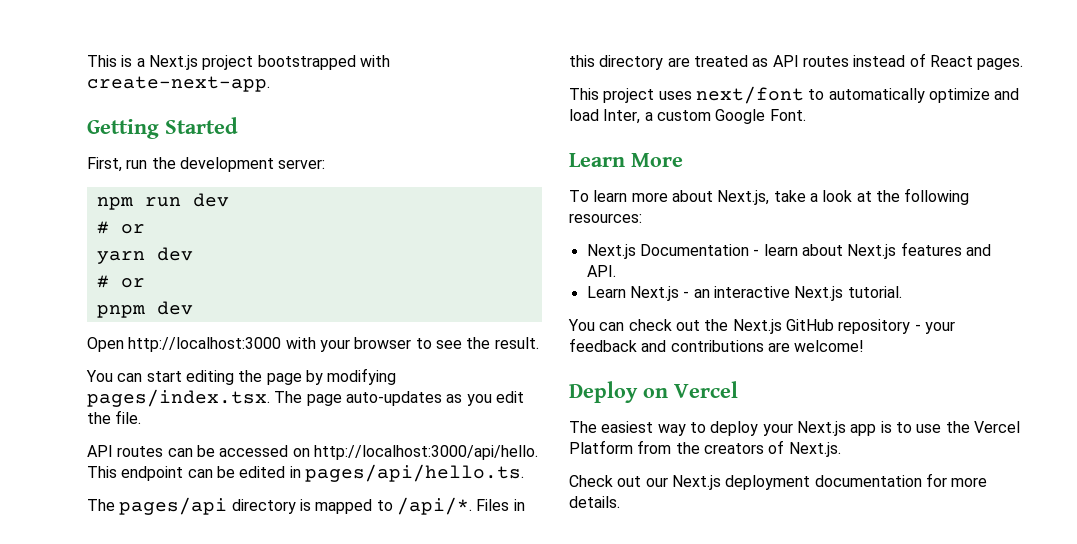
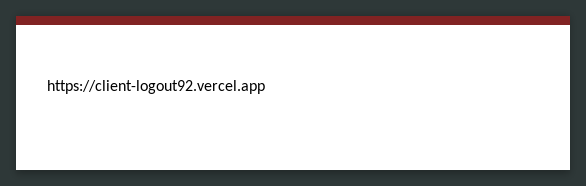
- This is a Next.js project bootstrapped with create-next-app.
- Getting Started
- First, run the development server:
- npm run dev
- # or
- yarn dev
- # or
- pnpm dev
- Open http://localhost:3000 with your browser to see the result.
- You can start editing the page by modifying pages/index.tsx. The page auto-updates as you edit the file.
- API routes can be accessed on http://localhost:3000/api/hello. This endpoint can be edited in pages/api/hello.ts.
- The pages/api directory is mapped to /api/*. Files in this directory are treated as API routes instead of React pages.
- This project uses next/font to automatically optimize and load Inter, a custom Google Font.
- Learn More
- To learn more about Next.js, take a look at the following resources:
- Next.js Documentation - learn about Next.js features and API.
- Learn Next.js - an interactive Next.js tutorial.
- You can check out the Next.js GitHub repository - your feedback and contributions are welcome!
- Deploy on Vercel
- The easiest way to deploy your Next.js app is to use the Vercel Platform from the creators of Next.js.
- Check out our Next.js deployment documentation for more details.
+ https://client-logout92.vercel.app

